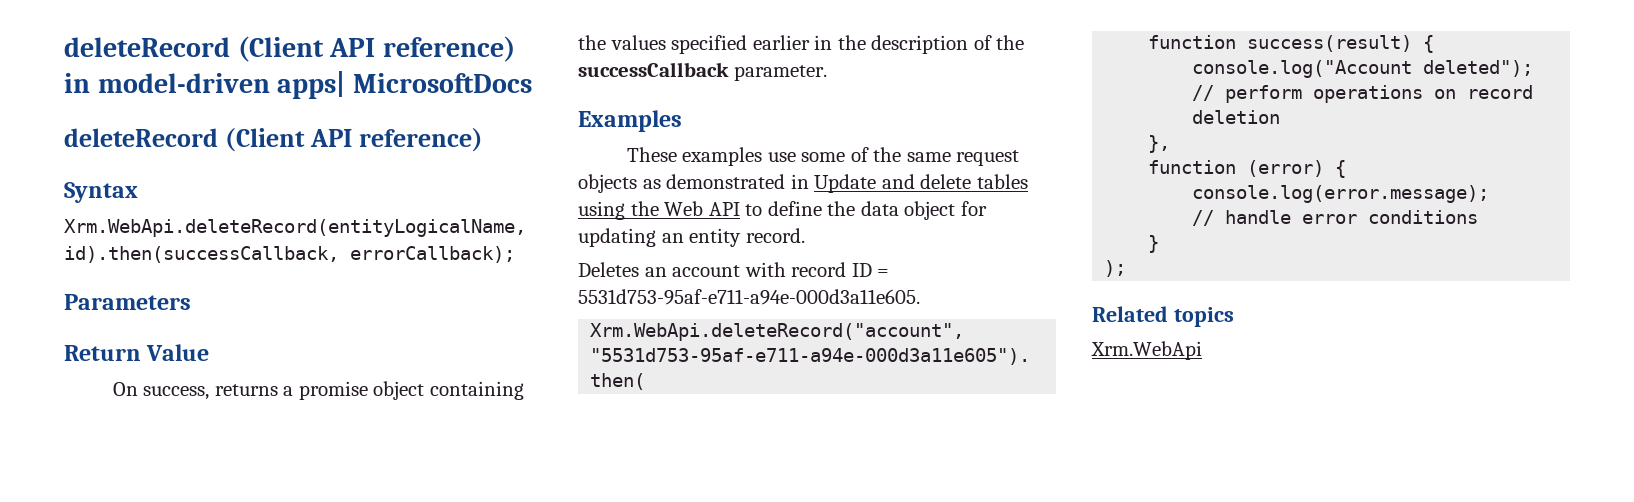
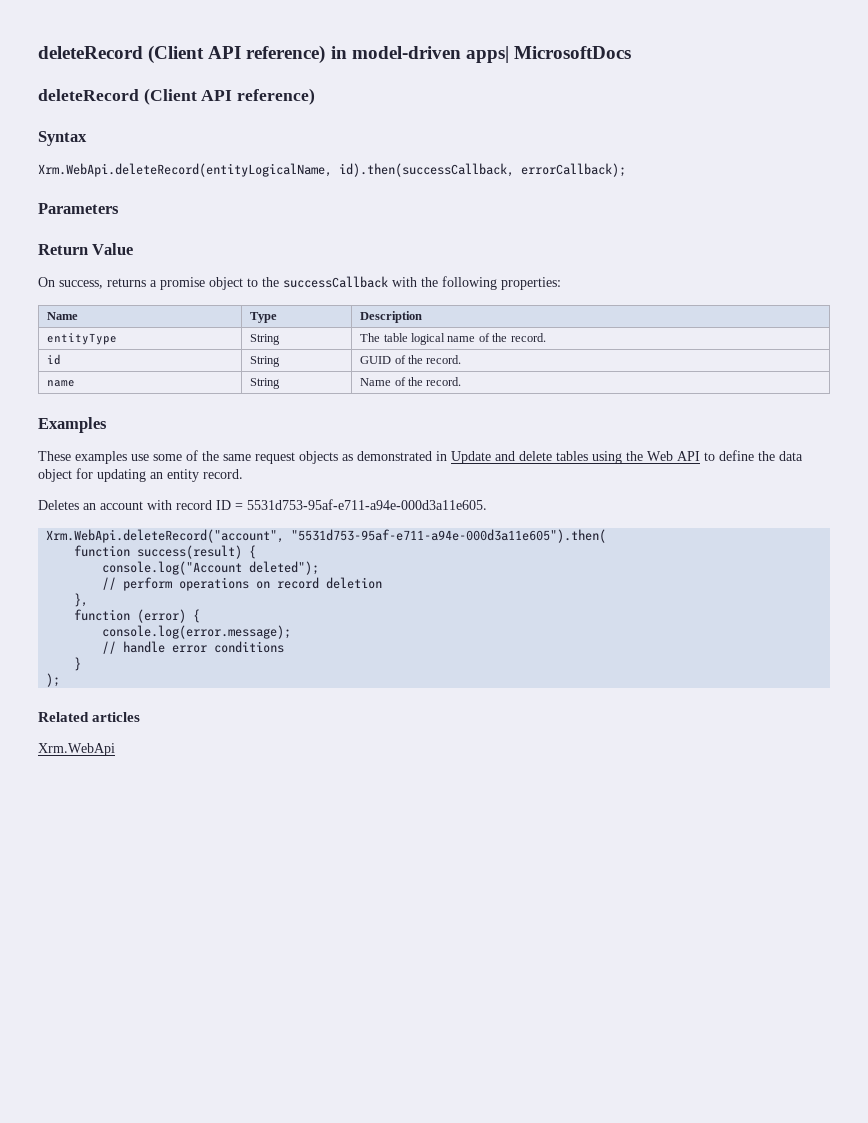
- On success, returns a promise object containing the values specified earlier in the description of the successCallback parameter.
+ On success, returns a promise object to the successCallback with the following properties:
+ Name | Type | Description
+ entityType | String | The table logical name of the record.
+ id | String | GUID of the record.
+ name | String | Name of the record.
- Related topics
+ Related articles

